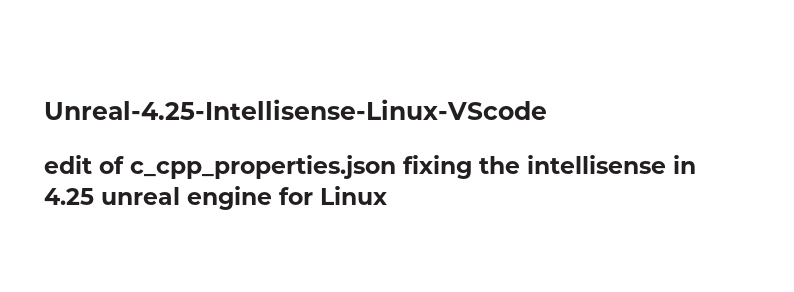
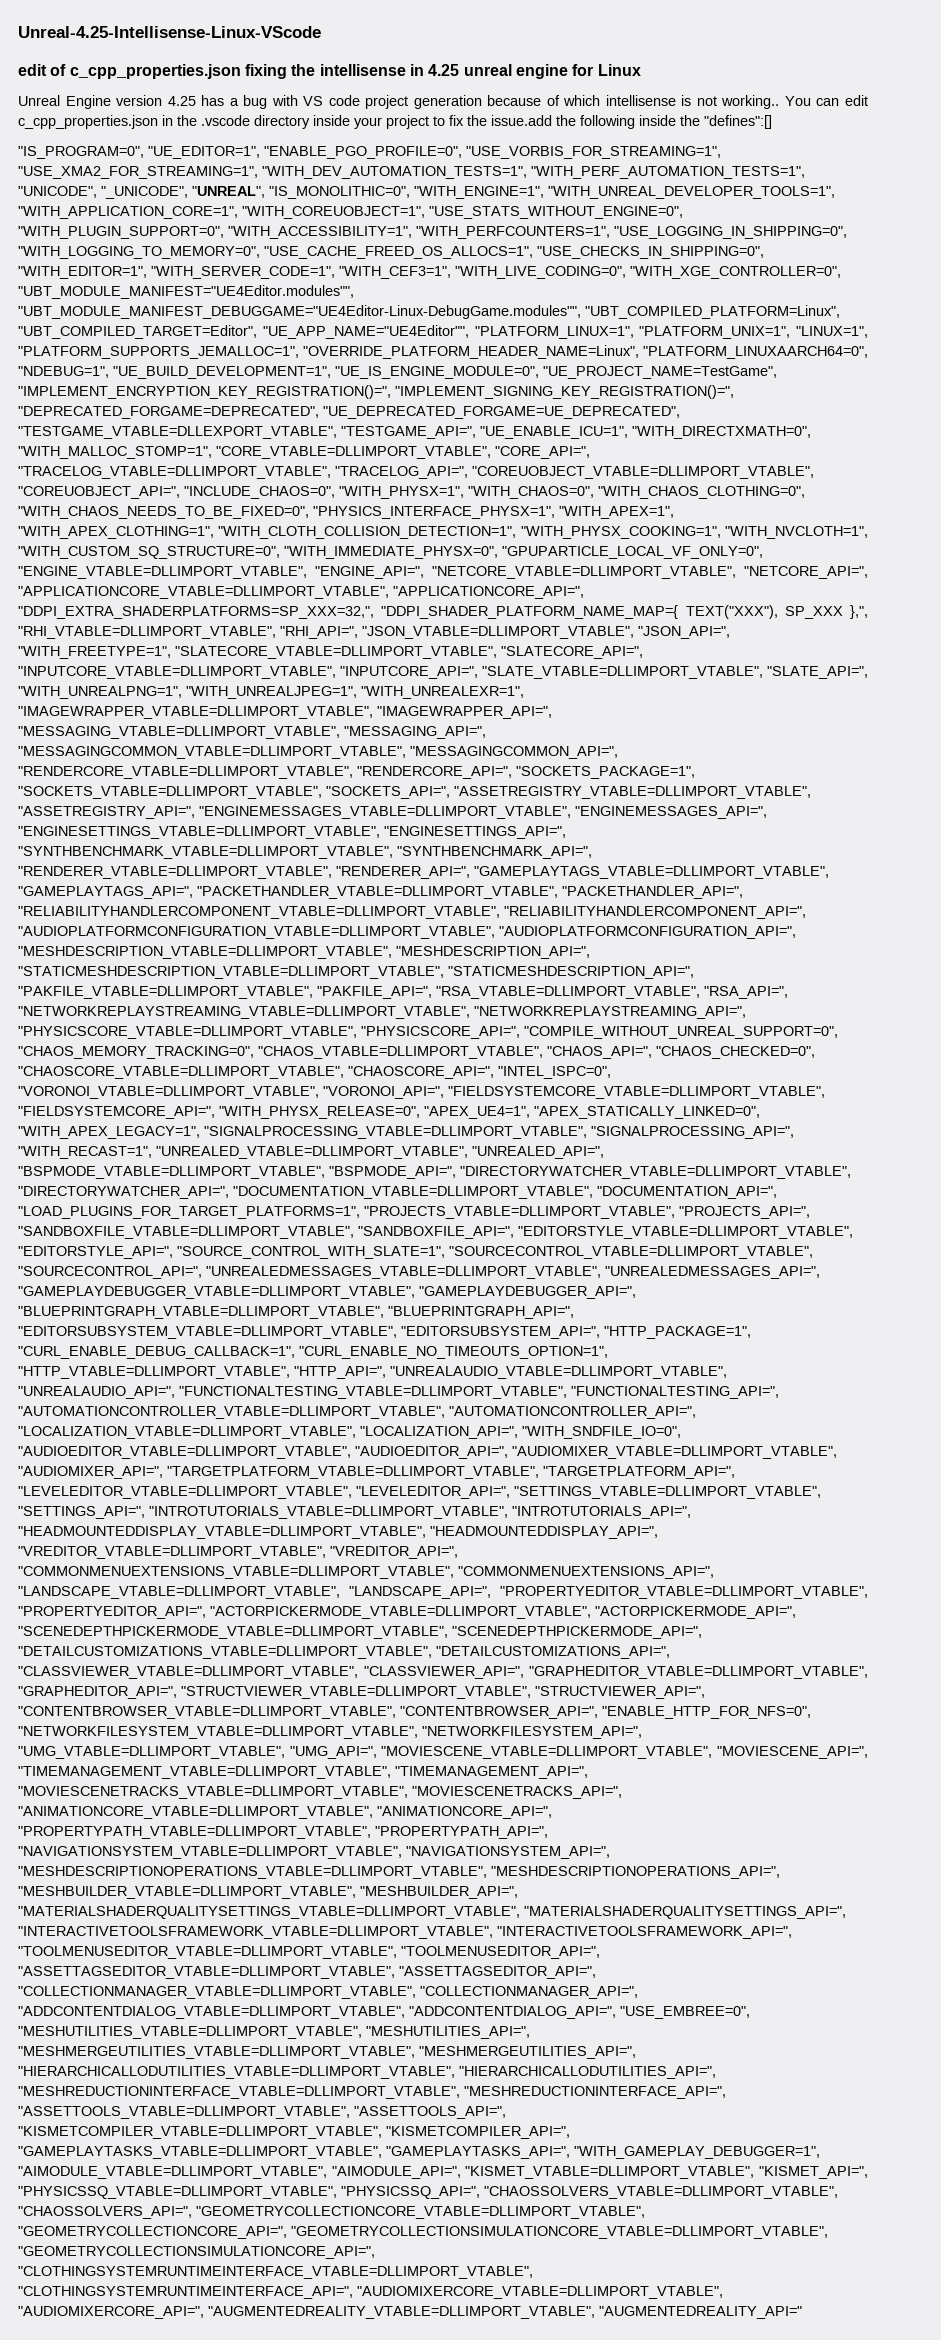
+ Unreal Engine version 4.25 has a bug with VS code project generation because of which intellisense is not working.. You can edit c_cpp_properties.json in the .vscode directory inside your project to fix the issue.add the following inside the "defines":[]
+ "IS_PROGRAM=0", "UE_EDITOR=1", "ENABLE_PGO_PROFILE=0", "USE_VORBIS_FOR_STREAMING=1", "USE_XMA2_FOR_STREAMING=1", "WITH_DEV_AUTOMATION_TESTS=1", "WITH_PERF_AUTOMATION_TESTS=1", "UNICODE", "_UNICODE", "UNREAL", "IS_MONOLITHIC=0", "WITH_ENGINE=1", "WITH_UNREAL_DEVELOPER_TOOLS=1", "WITH_APPLICATION_CORE=1", "WITH_COREUOBJECT=1", "USE_STATS_WITHOUT_ENGINE=0", "WITH_PLUGIN_SUPPORT=0", "WITH_ACCESSIBILITY=1", "WITH_PERFCOUNTERS=1", "USE_LOGGING_IN_SHIPPING=0", "WITH_LOGGING_TO_MEMORY=0", "USE_CACHE_FREED_OS_ALLOCS=1", "USE_CHECKS_IN_SHIPPING=0", "WITH_EDITOR=1", "WITH_SERVER_CODE=1", "WITH_CEF3=1", "WITH_LIVE_CODING=0", "WITH_XGE_CONTROLLER=0", "UBT_MODULE_MANIFEST="UE4Editor.modules"", "UBT_MODULE_MANIFEST_DEBUGGAME="UE4Editor-Linux-DebugGame.modules"", "UBT_COMPILED_PLATFORM=Linux", "UBT_COMPILED_TARGET=Editor", "UE_APP_NAME="UE4Editor"", "PLATFORM_LINUX=1", "PLATFORM_UNIX=1", "LINUX=1", "PLATFORM_SUPPORTS_JEMALLOC=1", "OVERRIDE_PLATFORM_HEADER_NAME=Linux", "PLATFORM_LINUXAARCH64=0", "NDEBUG=1", "UE_BUILD_DEVELOPMENT=1", "UE_IS_ENGINE_MODULE=0", "UE_PROJECT_NAME=TestGame", "IMPLEMENT_ENCRYPTION_KEY_REGISTRATION()=", "IMPLEMENT_SIGNING_KEY_REGISTRATION()=", "DEPRECATED_FORGAME=DEPRECATED", "UE_DEPRECATED_FORGAME=UE_DEPRECATED", "TESTGAME_VTABLE=DLLEXPORT_VTABLE", "TESTGAME_API=", "UE_ENABLE_ICU=1", "WITH_DIRECTXMATH=0", "WITH_MALLOC_STOMP=1", "CORE_VTABLE=DLLIMPORT_VTABLE", "CORE_API=", "TRACELOG_VTABLE=DLLIMPORT_VTABLE", "TRACELOG_API=", "COREUOBJECT_VTABLE=DLLIMPORT_VTABLE", "COREUOBJECT_API=", "INCLUDE_CHAOS=0", "WITH_PHYSX=1", "WITH_CHAOS=0", "WITH_CHAOS_CLOTHING=0", "WITH_CHAOS_NEEDS_TO_BE_FIXED=0", "PHYSICS_INTERFACE_PHYSX=1", "WITH_APEX=1", "WITH_APEX_CLOTHING=1", "WITH_CLOTH_COLLISION_DETECTION=1", "WITH_PHYSX_COOKING=1", "WITH_NVCLOTH=1", "WITH_CUSTOM_SQ_STRUCTURE=0", "WITH_IMMEDIATE_PHYSX=0", "GPUPARTICLE_LOCAL_VF_ONLY=0", "ENGINE_VTABLE=DLLIMPORT_VTABLE", "ENGINE_API=", "NETCORE_VTABLE=DLLIMPORT_VTABLE", "NETCORE_API=", "APPLICATIONCORE_VTABLE=DLLIMPORT_VTABLE", "APPLICATIONCORE_API=", "DDPI_EXTRA_SHADERPLATFORMS=SP_XXX=32,", "DDPI_SHADER_PLATFORM_NAME_MAP={ TEXT("XXX"), SP_XXX },", "RHI_VTABLE=DLLIMPORT_VTABLE", "RHI_API=", "JSON_VTABLE=DLLIMPORT_VTABLE", "JSON_API=", "WITH_FREETYPE=1", "SLATECORE_VTABLE=DLLIMPORT_VTABLE", "SLATECORE_API=", "INPUTCORE_VTABLE=DLLIMPORT_VTABLE", "INPUTCORE_API=", "SLATE_VTABLE=DLLIMPORT_VTABLE", "SLATE_API=", "WITH_UNREALPNG=1", "WITH_UNREALJPEG=1", "WITH_UNREALEXR=1", "IMAGEWRAPPER_VTABLE=DLLIMPORT_VTABLE", "IMAGEWRAPPER_API=", "MESSAGING_VTABLE=DLLIMPORT_VTABLE", "MESSAGING_API=", "MESSAGINGCOMMON_VTABLE=DLLIMPORT_VTABLE", "MESSAGINGCOMMON_API=", "RENDERCORE_VTABLE=DLLIMPORT_VTABLE", "RENDERCORE_API=", "SOCKETS_PACKAGE=1", "SOCKETS_VTABLE=DLLIMPORT_VTABLE", "SOCKETS_API=", "ASSETREGISTRY_VTABLE=DLLIMPORT_VTABLE", "ASSETREGISTRY_API=", "ENGINEMESSAGES_VTABLE=DLLIMPORT_VTABLE", "ENGINEMESSAGES_API=", "ENGINESETTINGS_VTABLE=DLLIMPORT_VTABLE", "ENGINESETTINGS_API=", "SYNTHBENCHMARK_VTABLE=DLLIMPORT_VTABLE", "SYNTHBENCHMARK_API=", "RENDERER_VTABLE=DLLIMPORT_VTABLE", "RENDERER_API=", "GAMEPLAYTAGS_VTABLE=DLLIMPORT_VTABLE", "GAMEPLAYTAGS_API=", "PACKETHANDLER_VTABLE=DLLIMPORT_VTABLE", "PACKETHANDLER_API=", "RELIABILITYHANDLERCOMPONENT_VTABLE=DLLIMPORT_VTABLE", "RELIABILITYHANDLERCOMPONENT_API=", "AUDIOPLATFORMCONFIGURATION_VTABLE=DLLIMPORT_VTABLE", "AUDIOPLATFORMCONFIGURATION_API=", "MESHDESCRIPTION_VTABLE=DLLIMPORT_VTABLE", "MESHDESCRIPTION_API=", "STATICMESHDESCRIPTION_VTABLE=DLLIMPORT_VTABLE", "STATICMESHDESCRIPTION_API=", "PAKFILE_VTABLE=DLLIMPORT_VTABLE", "PAKFILE_API=", "RSA_VTABLE=DLLIMPORT_VTABLE", "RSA_API=", "NETWORKREPLAYSTREAMING_VTABLE=DLLIMPORT_VTABLE", "NETWORKREPLAYSTREAMING_API=", "PHYSICSCORE_VTABLE=DLLIMPORT_VTABLE", "PHYSICSCORE_API=", "COMPILE_WITHOUT_UNREAL_SUPPORT=0", "CHAOS_MEMORY_TRACKING=0", "CHAOS_VTABLE=DLLIMPORT_VTABLE", "CHAOS_API=", "CHAOS_CHECKED=0", "CHAOSCORE_VTABLE=DLLIMPORT_VTABLE", "CHAOSCORE_API=", "INTEL_ISPC=0", "VORONOI_VTABLE=DLLIMPORT_VTABLE", "VORONOI_API=", "FIELDSYSTEMCORE_VTABLE=DLLIMPORT_VTABLE", "FIELDSYSTEMCORE_API=", "WITH_PHYSX_RELEASE=0", "APEX_UE4=1", "APEX_STATICALLY_LINKED=0", "WITH_APEX_LEGACY=1", "SIGNALPROCESSING_VTABLE=DLLIMPORT_VTABLE", "SIGNALPROCESSING_API=", "WITH_RECAST=1", "UNREALED_VTABLE=DLLIMPORT_VTABLE", "UNREALED_API=", "BSPMODE_VTABLE=DLLIMPORT_VTABLE", "BSPMODE_API=", "DIRECTORYWATCHER_VTABLE=DLLIMPORT_VTABLE", "DIRECTORYWATCHER_API=", "DOCUMENTATION_VTABLE=DLLIMPORT_VTABLE", "DOCUMENTATION_API=", "LOAD_PLUGINS_FOR_TARGET_PLATFORMS=1", "PROJECTS_VTABLE=DLLIMPORT_VTABLE", "PROJECTS_API=", "SANDBOXFILE_VTABLE=DLLIMPORT_VTABLE", "SANDBOXFILE_API=", "EDITORSTYLE_VTABLE=DLLIMPORT_VTABLE", "EDITORSTYLE_API=", "SOURCE_CONTROL_WITH_SLATE=1", "SOURCECONTROL_VTABLE=DLLIMPORT_VTABLE", "SOURCECONTROL_API=", "UNREALEDMESSAGES_VTABLE=DLLIMPORT_VTABLE", "UNREALEDMESSAGES_API=", "GAMEPLAYDEBUGGER_VTABLE=DLLIMPORT_VTABLE", "GAMEPLAYDEBUGGER_API=", "BLUEPRINTGRAPH_VTABLE=DLLIMPORT_VTABLE", "BLUEPRINTGRAPH_API=", "EDITORSUBSYSTEM_VTABLE=DLLIMPORT_VTABLE", "EDITORSUBSYSTEM_API=", "HTTP_PACKAGE=1", "CURL_ENABLE_DEBUG_CALLBACK=1", "CURL_ENABLE_NO_TIMEOUTS_OPTION=1", "HTTP_VTABLE=DLLIMPORT_VTABLE", "HTTP_API=", "UNREALAUDIO_VTABLE=DLLIMPORT_VTABLE", "UNREALAUDIO_API=", "FUNCTIONALTESTING_VTABLE=DLLIMPORT_VTABLE", "FUNCTIONALTESTING_API=", "AUTOMATIONCONTROLLER_VTABLE=DLLIMPORT_VTABLE", "AUTOMATIONCONTROLLER_API=", "LOCALIZATION_VTABLE=DLLIMPORT_VTABLE", "LOCALIZATION_API=", "WITH_SNDFILE_IO=0", "AUDIOEDITOR_VTABLE=DLLIMPORT_VTABLE", "AUDIOEDITOR_API=", "AUDIOMIXER_VTABLE=DLLIMPORT_VTABLE", "AUDIOMIXER_API=", "TARGETPLATFORM_VTABLE=DLLIMPORT_VTABLE", "TARGETPLATFORM_API=", "LEVELEDITOR_VTABLE=DLLIMPORT_VTABLE", "LEVELEDITOR_API=", "SETTINGS_VTABLE=DLLIMPORT_VTABLE", "SETTINGS_API=", "INTROTUTORIALS_VTABLE=DLLIMPORT_VTABLE", "INTROTUTORIALS_API=", "HEADMOUNTEDDISPLAY_VTABLE=DLLIMPORT_VTABLE", "HEADMOUNTEDDISPLAY_API=", "VREDITOR_VTABLE=DLLIMPORT_VTABLE", "VREDITOR_API=", "COMMONMENUEXTENSIONS_VTABLE=DLLIMPORT_VTABLE", "COMMONMENUEXTENSIONS_API=", "LANDSCAPE_VTABLE=DLLIMPORT_VTABLE", "LANDSCAPE_API=", "PROPERTYEDITOR_VTABLE=DLLIMPORT_VTABLE", "PROPERTYEDITOR_API=", "ACTORPICKERMODE_VTABLE=DLLIMPORT_VTABLE", "ACTORPICKERMODE_API=", "SCENEDEPTHPICKERMODE_VTABLE=DLLIMPORT_VTABLE", "SCENEDEPTHPICKERMODE_API=", "DETAILCUSTOMIZATIONS_VTABLE=DLLIMPORT_VTABLE", "DETAILCUSTOMIZATIONS_API=", "CLASSVIEWER_VTABLE=DLLIMPORT_VTABLE", "CLASSVIEWER_API=", "GRAPHEDITOR_VTABLE=DLLIMPORT_VTABLE", "GRAPHEDITOR_API=", "STRUCTVIEWER_VTABLE=DLLIMPORT_VTABLE", "STRUCTVIEWER_API=", "CONTENTBROWSER_VTABLE=DLLIMPORT_VTABLE", "CONTENTBROWSER_API=", "ENABLE_HTTP_FOR_NFS=0", "NETWORKFILESYSTEM_VTABLE=DLLIMPORT_VTABLE", "NETWORKFILESYSTEM_API=", "UMG_VTABLE=DLLIMPORT_VTABLE", "UMG_API=", "MOVIESCENE_VTABLE=DLLIMPORT_VTABLE", "MOVIESCENE_API=", "TIMEMANAGEMENT_VTABLE=DLLIMPORT_VTABLE", "TIMEMANAGEMENT_API=", "MOVIESCENETRACKS_VTABLE=DLLIMPORT_VTABLE", "MOVIESCENETRACKS_API=", "ANIMATIONCORE_VTABLE=DLLIMPORT_VTABLE", "ANIMATIONCORE_API=", "PROPERTYPATH_VTABLE=DLLIMPORT_VTABLE", "PROPERTYPATH_API=", "NAVIGATIONSYSTEM_VTABLE=DLLIMPORT_VTABLE", "NAVIGATIONSYSTEM_API=", "MESHDESCRIPTIONOPERATIONS_VTABLE=DLLIMPORT_VTABLE", "MESHDESCRIPTIONOPERATIONS_API=", "MESHBUILDER_VTABLE=DLLIMPORT_VTABLE", "MESHBUILDER_API=", "MATERIALSHADERQUALITYSETTINGS_VTABLE=DLLIMPORT_VTABLE", "MATERIALSHADERQUALITYSETTINGS_API=", "INTERACTIVETOOLSFRAMEWORK_VTABLE=DLLIMPORT_VTABLE", "INTERACTIVETOOLSFRAMEWORK_API=", "TOOLMENUSEDITOR_VTABLE=DLLIMPORT_VTABLE", "TOOLMENUSEDITOR_API=", "ASSETTAGSEDITOR_VTABLE=DLLIMPORT_VTABLE", "ASSETTAGSEDITOR_API=", "COLLECTIONMANAGER_VTABLE=DLLIMPORT_VTABLE", "COLLECTIONMANAGER_API=", "ADDCONTENTDIALOG_VTABLE=DLLIMPORT_VTABLE", "ADDCONTENTDIALOG_API=", "USE_EMBREE=0", "MESHUTILITIES_VTABLE=DLLIMPORT_VTABLE", "MESHUTILITIES_API=", "MESHMERGEUTILITIES_VTABLE=DLLIMPORT_VTABLE", "MESHMERGEUTILITIES_API=", "HIERARCHICALLODUTILITIES_VTABLE=DLLIMPORT_VTABLE", "HIERARCHICALLODUTILITIES_API=", "MESHREDUCTIONINTERFACE_VTABLE=DLLIMPORT_VTABLE", "MESHREDUCTIONINTERFACE_API=", "ASSETTOOLS_VTABLE=DLLIMPORT_VTABLE", "ASSETTOOLS_API=", "KISMETCOMPILER_VTABLE=DLLIMPORT_VTABLE", "KISMETCOMPILER_API=", "GAMEPLAYTASKS_VTABLE=DLLIMPORT_VTABLE", "GAMEPLAYTASKS_API=", "WITH_GAMEPLAY_DEBUGGER=1", "AIMODULE_VTABLE=DLLIMPORT_VTABLE", "AIMODULE_API=", "KISMET_VTABLE=DLLIMPORT_VTABLE", "KISMET_API=", "PHYSICSSQ_VTABLE=DLLIMPORT_VTABLE", "PHYSICSSQ_API=", "CHAOSSOLVERS_VTABLE=DLLIMPORT_VTABLE", "CHAOSSOLVERS_API=", "GEOMETRYCOLLECTIONCORE_VTABLE=DLLIMPORT_VTABLE", "GEOMETRYCOLLECTIONCORE_API=", "GEOMETRYCOLLECTIONSIMULATIONCORE_VTABLE=DLLIMPORT_VTABLE", "GEOMETRYCOLLECTIONSIMULATIONCORE_API=", "CLOTHINGSYSTEMRUNTIMEINTERFACE_VTABLE=DLLIMPORT_VTABLE", "CLOTHINGSYSTEMRUNTIMEINTERFACE_API=", "AUDIOMIXERCORE_VTABLE=DLLIMPORT_VTABLE", "AUDIOMIXERCORE_API=", "AUGMENTEDREALITY_VTABLE=DLLIMPORT_VTABLE", "AUGMENTEDREALITY_API="

